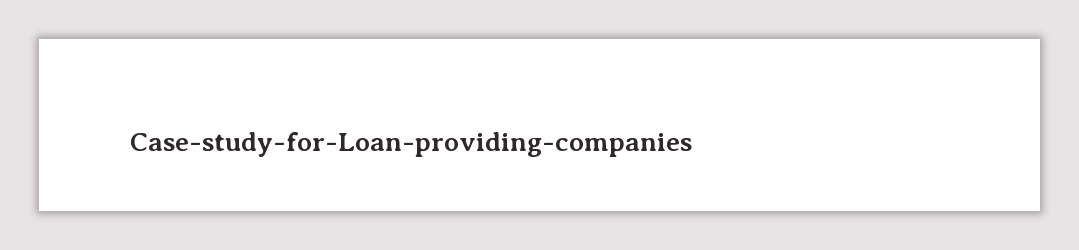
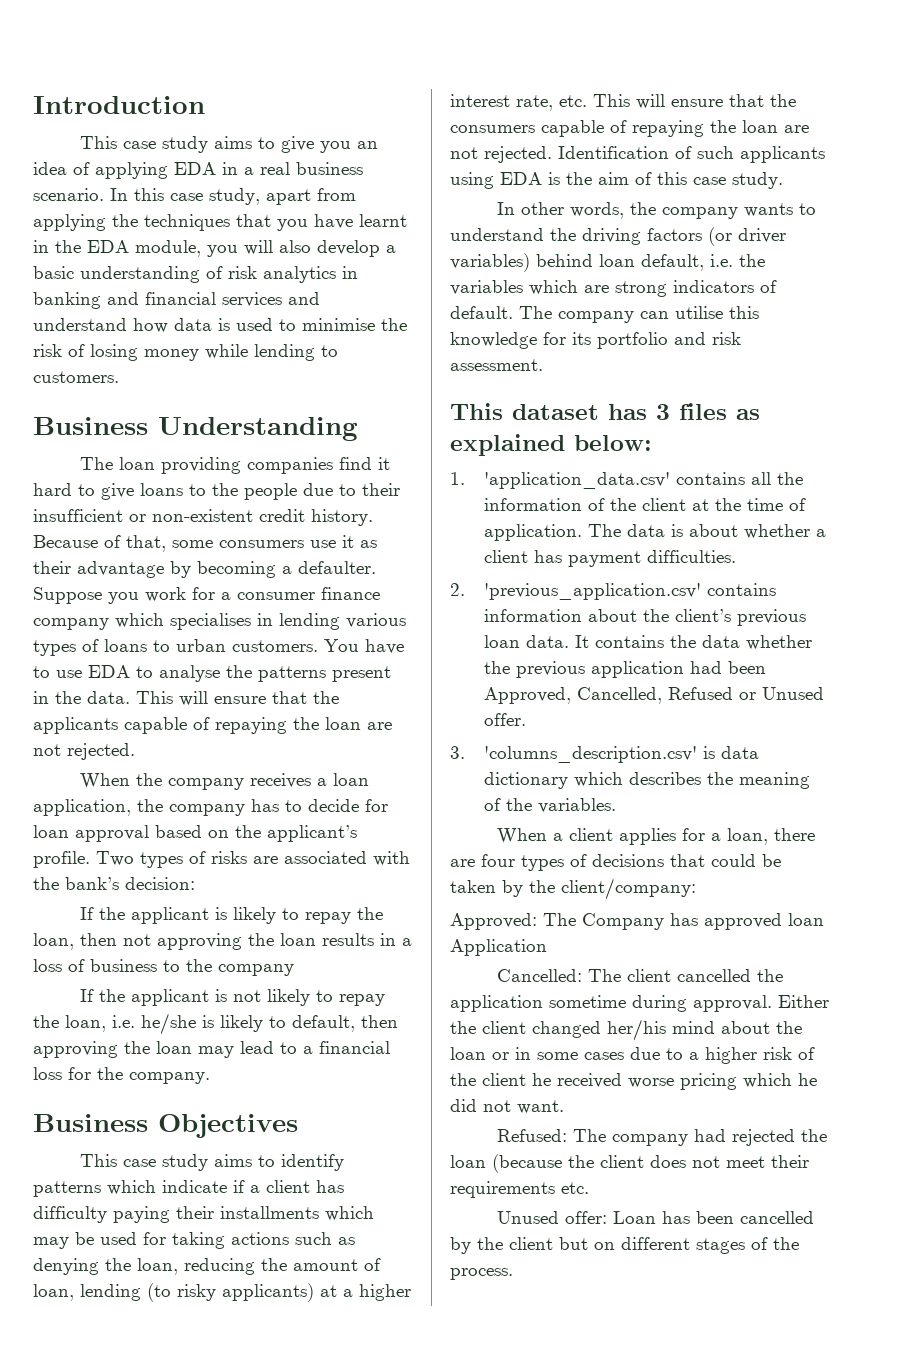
- Case-study-for-Loan-providing-companies
+ Introduction
+ This case study aims to give you an idea of applying EDA in a real business scenario. In this case study, apart from applying the techniques that you have learnt in the EDA module, you will also develop a basic understanding of risk analytics in banking and financial services and understand how data is used to minimise the risk of losing money while lending to customers.
+ Business Understanding
+ The loan providing companies find it hard to give loans to the people due to their insufficient or non-existent credit history. Because of that, some consumers use it as their advantage by becoming a defaulter. Suppose you work for a consumer finance company which specialises in lending various types of loans to urban customers. You have to use EDA to analyse the patterns present in the data. This will ensure that the applicants capable of repaying the loan are not rejected.
+ When the company receives a loan application, the company has to decide for loan approval based on the applicant’s profile. Two types of risks are associated with the bank’s decision:
+ If the applicant is likely to repay the loan, then not approving the loan results in a loss of business to the company
+ If the applicant is not likely to repay the loan, i.e. he/she is likely to default, then approving the loan may lead to a financial loss for the company.
+ Business Objectives
+ This case study aims to identify patterns which indicate if a client has difficulty paying their installments which may be used for taking actions such as denying the loan, reducing the amount of loan, lending (to risky applicants) at a higher interest rate, etc. This will ensure that the consumers capable of repaying the loan are not rejected. Identification of such applicants using EDA is the aim of this case study.
+ In other words, the company wants to understand the driving factors (or driver variables) behind loan default, i.e. the variables which are strong indicators of default. The company can utilise this knowledge for its portfolio and risk assessment.
+ This dataset has 3 files as explained below:
+ 1. 'application_data.csv' contains all the information of the client at the time of application. The data is about whether a client has payment difficulties.
+ 2. 'previous_application.csv' contains information about the client’s previous loan data. It contains the data whether the previous application had been Approved, Cancelled, Refused or Unused offer.
+ 3. 'columns_description.csv' is data dictionary which describes the meaning of the variables.
+ When a client applies for a loan, there are four types of decisions that could be taken by the client/company:
+ Approved: The Company has approved loan Application
+ Cancelled: The client cancelled the application sometime during approval. Either the client changed her/his mind about the loan or in some cases due to a higher risk of the client he received worse pricing which he did not want.
+ Refused: The company had rejected the loan (because the client does not meet their requirements etc.
+ Unused offer: Loan has been cancelled by the client but on different stages of the process.

